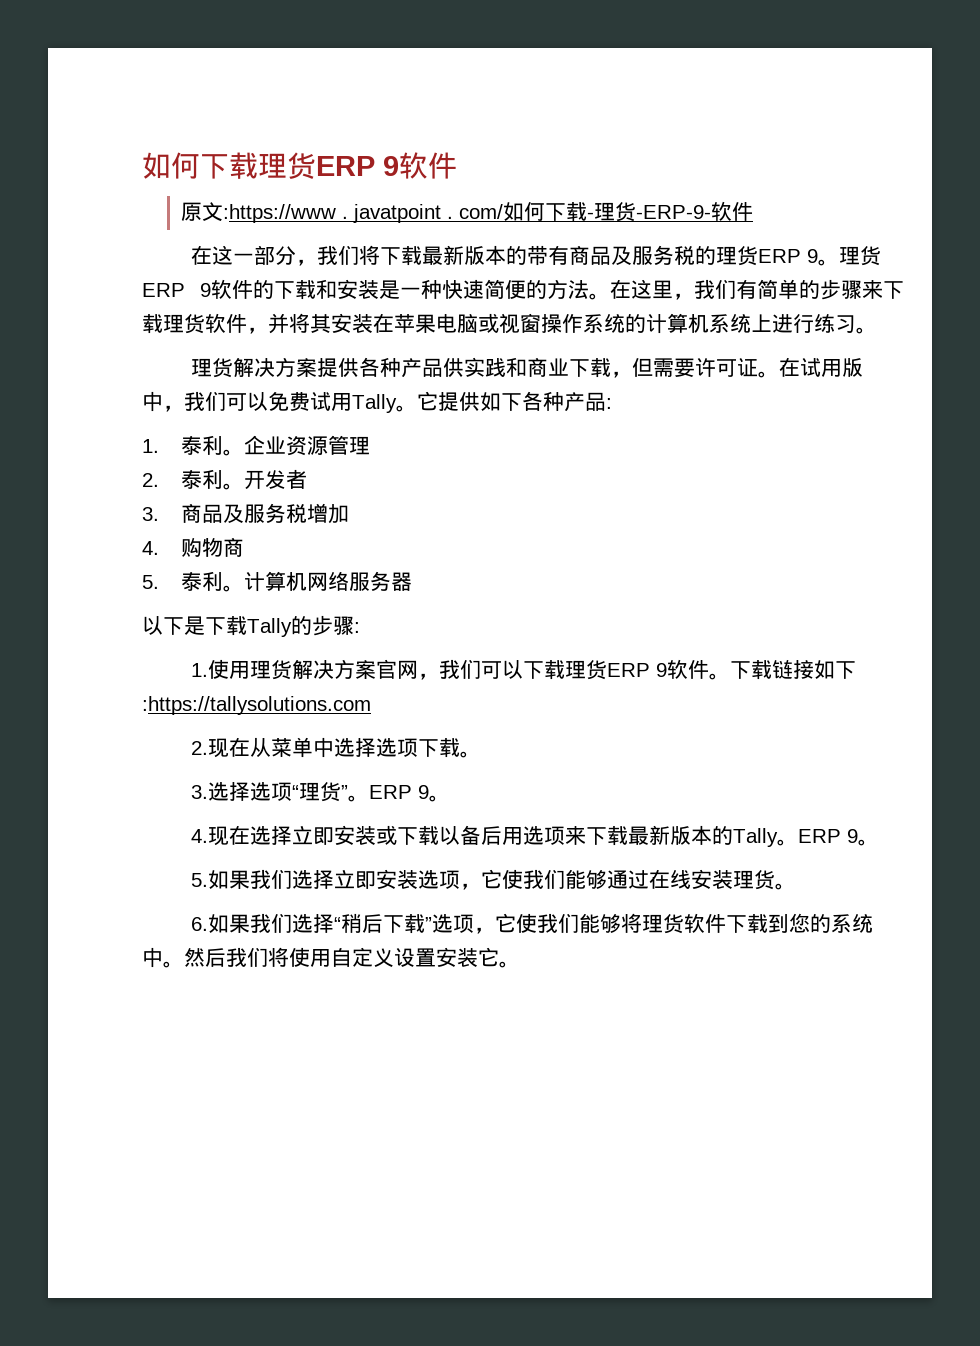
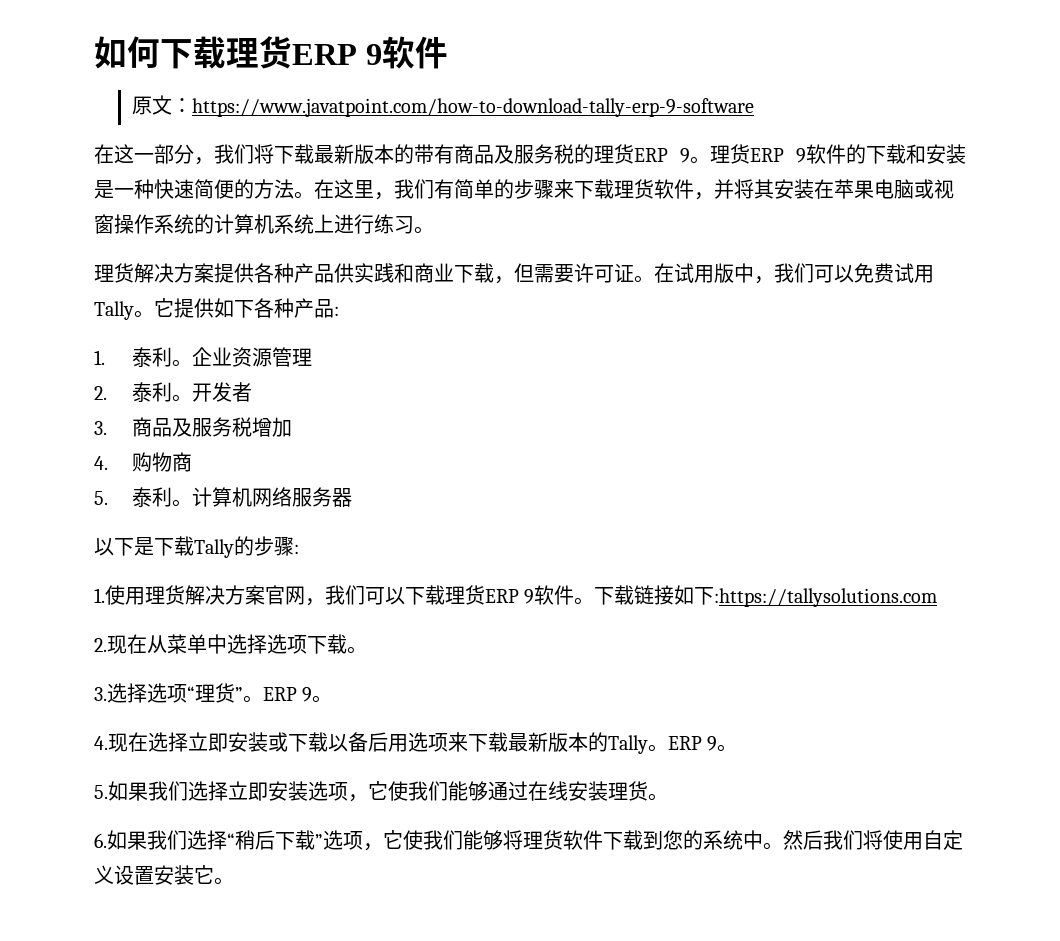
- 原文:https://www . javatpoint . com/如何下载-理货-ERP-9-软件
+ 原文：https://www.javatpoint.com/how-to-download-tally-erp-9-software

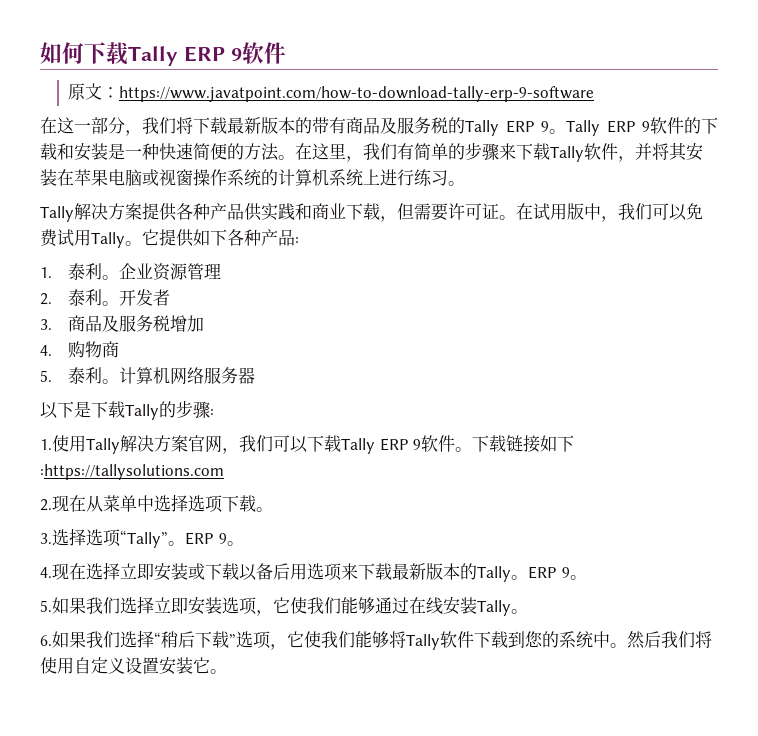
- 如何下载理货ERP 9软件
+ 如何下载Tally ERP 9软件
- 在这一部分，我们将下载最新版本的带有商品及服务税的理货ERP 9。理货ERP 9软件的下载和安装是一种快速简便的方法。
+ 在这一部分，我们将下载最新版本的带有商品及服务税的Tally ERP 9。Tally ERP 9软件的下载和安装是一种快速简便的方法。
- 在这里，我们有简单的步骤来下载理货软件，并将其安装在苹果电脑或视窗操作系统的计算机系统上进行练习。
+ 在这里，我们有简单的步骤来下载Tally软件，并将其安装在苹果电脑或视窗操作系统的计算机系统上进行练习。
- 理货解决方案提供各种产品供实践和商业下载，但需要许可证。
+ Tally解决方案提供各种产品供实践和商业下载，但需要许可证。
- 1.使用理货解决方案官网，我们可以下载理货ERP 9软件。
+ 1.使用Tally解决方案官网，我们可以下载Tally ERP 9软件。
- 3.选择选项“理货”。
+ 3.选择选项“Tally”。
- 5.如果我们选择立即安装选项，它使我们能够通过在线安装理货。
+ 5.如果我们选择立即安装选项，它使我们能够通过在线安装Tally。
- 6.如果我们选择“稍后下载”选项，它使我们能够将理货软件下载到您的系统中。
+ 6.如果我们选择“稍后下载”选项，它使我们能够将Tally软件下载到您的系统中。

